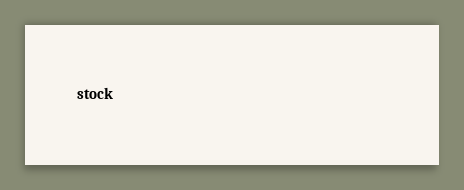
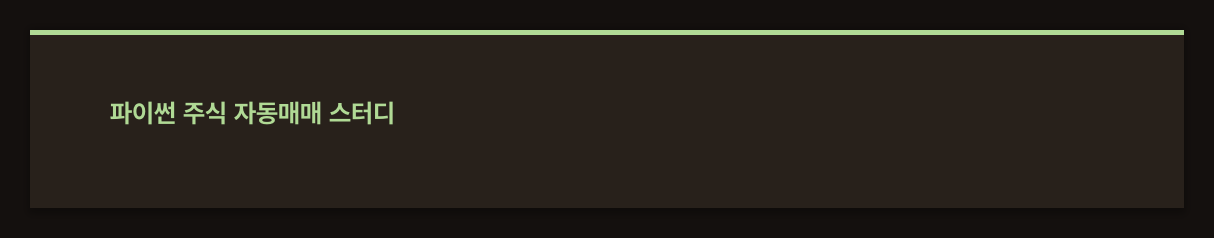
- stock
+ 파이썬 주식 자동매매 스터디

